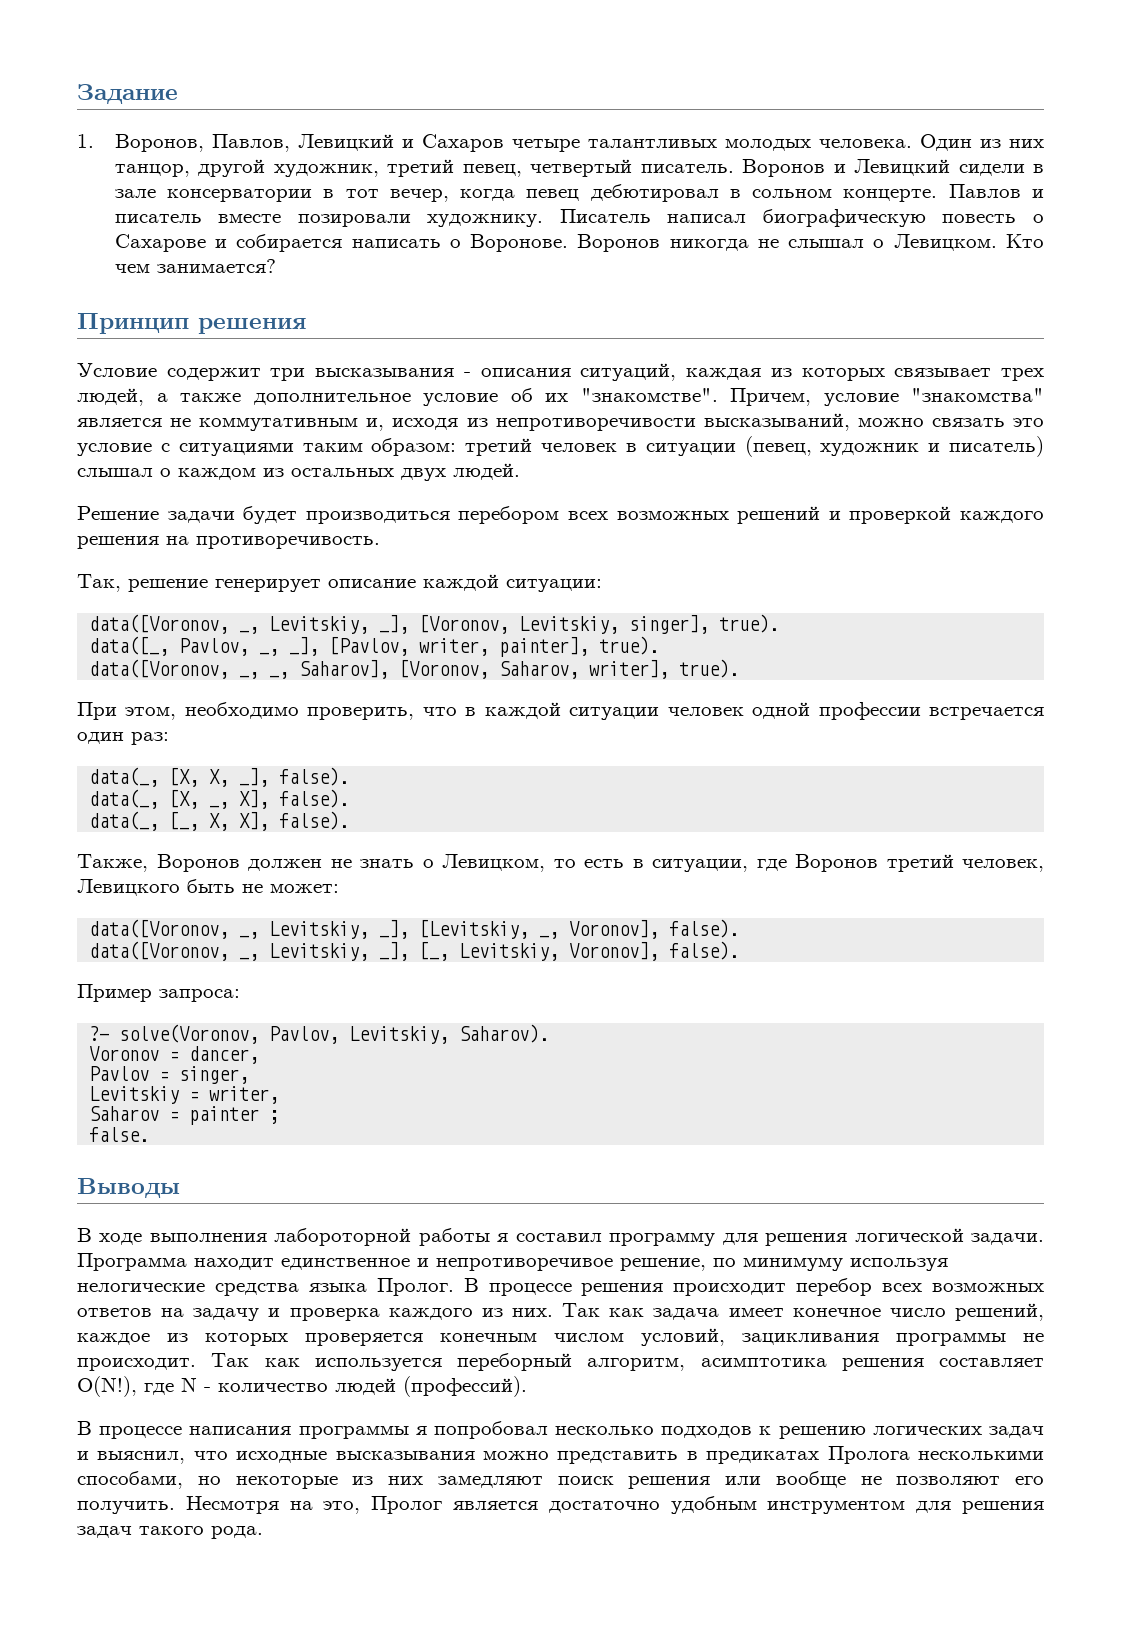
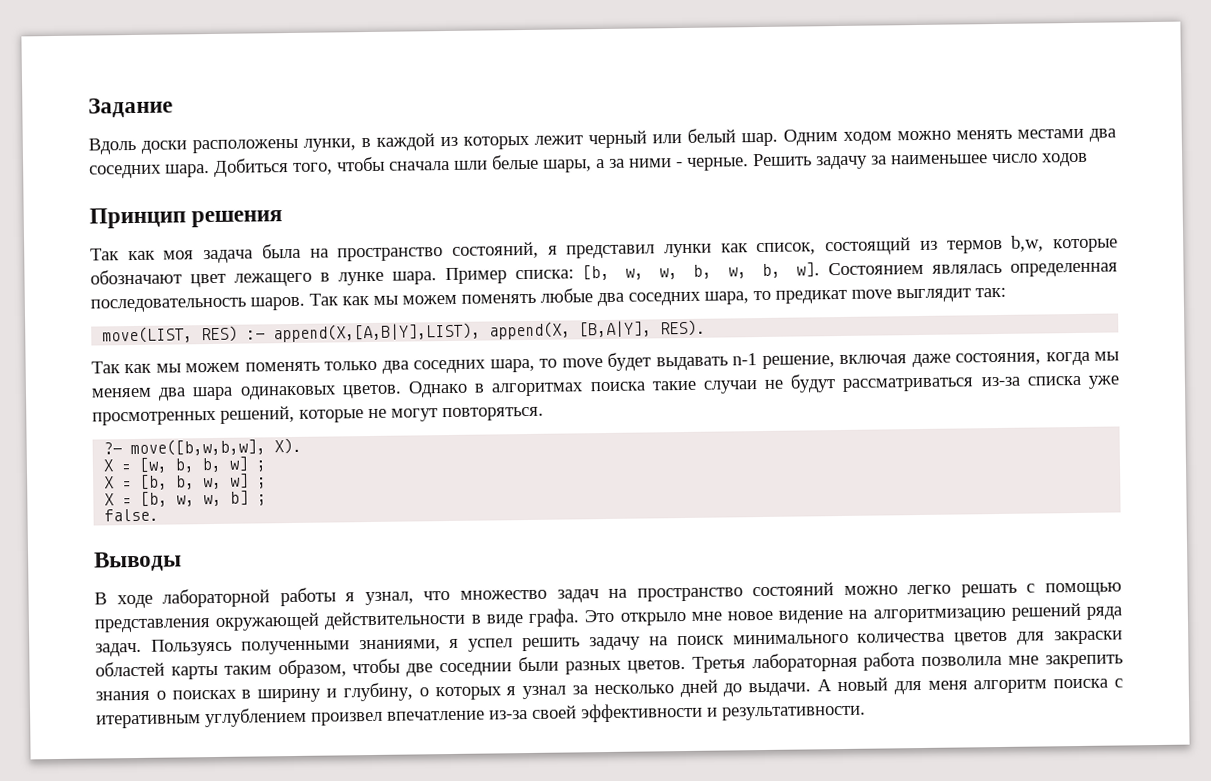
- 1. Воронов, Павлов, Левицкий и Сахаров четыре талантливых молодых человека. Один из них танцор, другой художник, третий певец, четвертый писатель. Воронов и Левицкий сидели в зале консерватории в тот вечер, когда певец дебютировал в сольном концерте. Павлов и писатель вместе позировали художнику. Писатель написал биографическую повесть о Сахарове и собирается написать о Воронове. Воронов никогда не слышал о Левицком. Кто чем занимается?
+ Вдоль доски расположены лунки, в каждой из которых лежит черный или белый шар. Одним ходом можно менять местами два соседних шара. Добиться того, чтобы сначала шли белые шары, а за ними - черные. Решить задачу за наименьшее число ходов
  Принцип решения
- Условие содержит три высказывания - описания ситуаций, каждая из которых связывает трех людей, а также дополнительное условие об их "знакомстве". Причем, условие "знакомства" является не коммутативным и, исходя из непротиворечивости высказываний, можно связать это условие с ситуациями таким образом: третий человек в ситуации (певец, художник и писатель) слышал о каждом из остальных двух людей.
- Решение задачи будет производиться перебором всех возможных решений и проверкой каждого решения на противоречивость.
- Так, решение генерирует описание каждой ситуации:
- data([Voronov, _, Levitskiy, _], [Voronov, Levitskiy, singer], true).
- data([_, Pavlov, _, _], [Pavlov, writer, painter], true).
- data([Voronov, _, _, Saharov], [Voronov, Saharov, writer], true).
- При этом, необходимо проверить, что в каждой ситуации человек одной профессии встречается один раз:
- data(_, [X, X, _], false).
- data(_, [X, _, X], false).
- data(_, [_, X, X], false).
- Также, Воронов должен не знать о Левицком, то есть в ситуации, где Воронов третий человек, Левицкого быть не может:
- data([Voronov, _, Levitskiy, _], [Levitskiy, _, Voronov], false).
- data([Voronov, _, Levitskiy, _], [_, Levitskiy, Voronov], false).
- Пример запроса:
- ?- solve(Voronov, Pavlov, Levitskiy, Saharov).
- Voronov = dancer,
- Pavlov = singer,
- Levitskiy = writer,
- Saharov = painter ;
+ Так как моя задача была на пространство состояний, я представил лунки как список, состоящий из термов b,w, которые обозначают цвет лежащего в лунке шара. Пример списка: [b, w, w, b, w, b, w]. Состоянием являлась определенная последовательность шаров. Так как мы можем поменять любые два соседних шара, то предикат move выглядит так:
+ move(LIST, RES) :- append(X,[A,B|Y],LIST), append(X, [B,A|Y], RES).
+ Так как мы можем поменять только два соседних шара, то move будет выдавать n-1 решение, включая даже состояния, когда мы меняем два шара одинаковых цветов. Однако в алгоритмах поиска такие случаи не будут рассматриваться из-за списка уже просмотренных решений, которые не могут повторяться.
+ ?- move([b,w,b,w], X).
+ X = [w, b, b, w] ;
+ X = [b, b, w, w] ;
+ X = [b, w, w, b] ;
- В ходе выполнения лабороторной работы я составил программу для решения логической задачи. Программа находит единственное и непротиворечивое решение, по минимуму используя нелогические средства языка Пролог. В процессе решения происходит перебор всех возможных ответов на задачу и проверка каждого из них. Так как задача имеет конечное число решений, каждое из которых проверяется конечным числом условий, зацикливания программы не происходит. Так как используется переборный алгоритм, асимптотика решения составляет O(N!), где N - количество людей (профессий).
- В процессе написания программы я попробовал несколько подходов к решению логических задач и выяснил, что исходные высказывания можно представить в предикатах Пролога несколькими способами, но некоторые из них замедляют поиск решения или вообще не позволяют его получить. Несмотря на это, Пролог является достаточно удобным инструментом для решения задач такого рода.
+ В ходе лабораторной работы я узнал, что множество задач на пространство состояний можно легко решать с помощью представления окружающей действительности в виде графа. Это открыло мне новое видение на алгоритмизацию решений ряда задач. Пользуясь полученными знаниями, я успел решить задачу на поиск минимального количества цветов для закраски областей карты таким образом, чтобы две соседнии были разных цветов. Третья лабораторная работа позволила мне закрепить знания о поисках в ширину и глубину, о которых я узнал за несколько дней до выдачи. А новый для меня алгоритм поиска с итеративным углублением произвел впечатление из-за своей эффективности и результативности.

